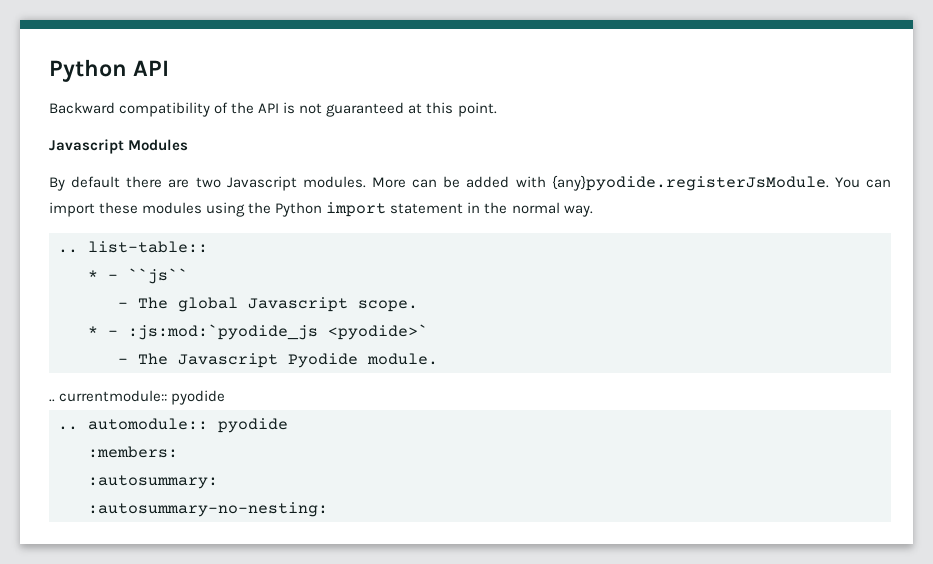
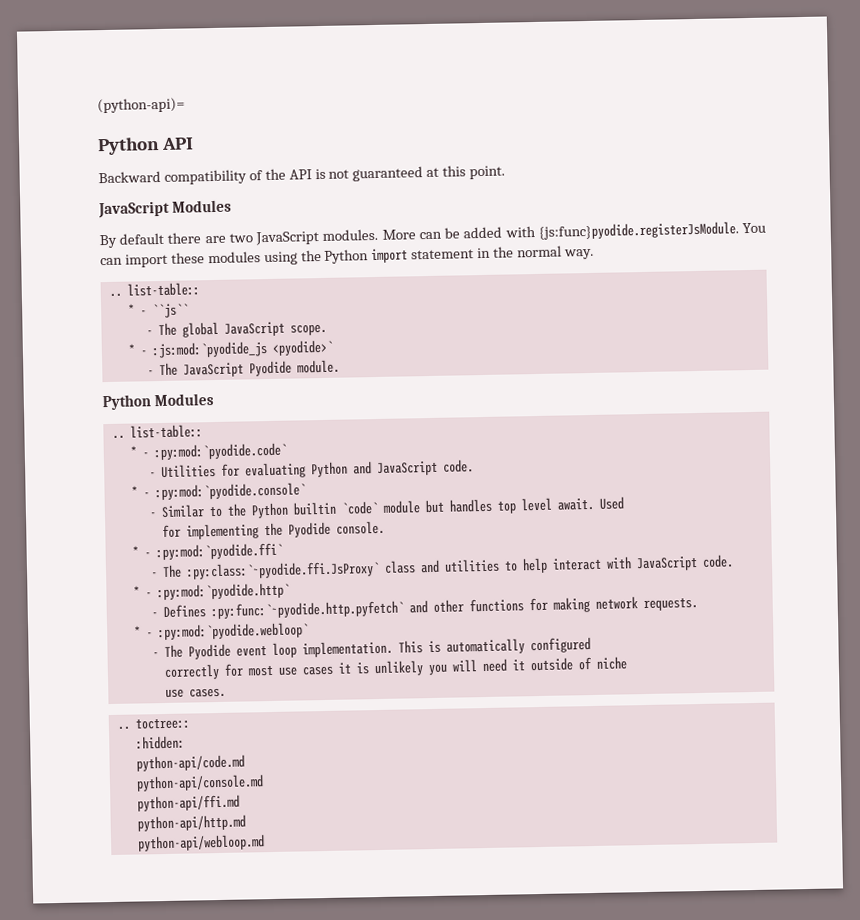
+ (python-api)=
- Javascript Modules
+ JavaScript Modules
- By default there are two Javascript modules.
+ By default there are two JavaScript modules.
- More can be added with {any}pyodide.registerJsModule. You can import these modules using the Python import statement in the normal way.
+ More can be added with {js:func}pyodide.registerJsModule. You can import these modules using the Python import statement in the normal way.
- - The global Javascript scope.
+ - The global JavaScript scope.
- - The Javascript Pyodide module.
+ - The JavaScript Pyodide module.
- .. currentmodule:: pyodide
- .. automodule:: pyodide
- :members:
- :autosummary:
- :autosummary-no-nesting:
+ Python Modules
+ .. list-table::
+ * - :py:mod:`pyodide.code`
+ - Utilities for evaluating Python and JavaScript code.
+ * - :py:mod:`pyodide.console`
+ - Similar to the Python builtin `code` module but handles top level await. Used
+ for implementing the Pyodide console.
+ * - :py:mod:`pyodide.ffi`
+ - The :py:class:`~pyodide.ffi.JsProxy` class and utilities to help interact with JavaScript code.
+ * - :py:mod:`pyodide.http`
+ - Defines :py:func:`~pyodide.http.pyfetch` and other functions for making network requests.
+ * - :py:mod:`pyodide.webloop`
+ - The Pyodide event loop implementation. This is automatically configured
+ correctly for most use cases it is unlikely you will need it outside of niche
+ use cases.
+ .. toctree::
+ :hidden:
+ python-api/code.md
+ python-api/console.md
+ python-api/ffi.md
+ python-api/http.md
+ python-api/webloop.md

